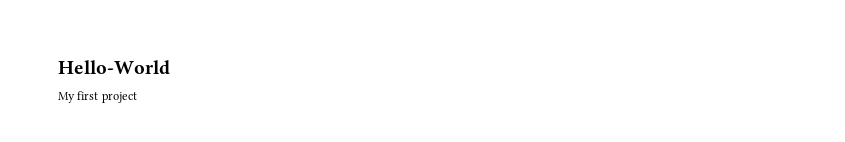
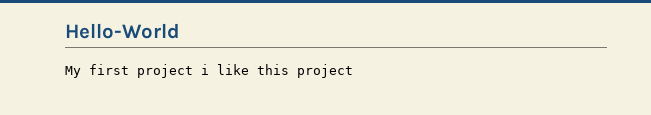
- My first project
+ My first project i like this project

